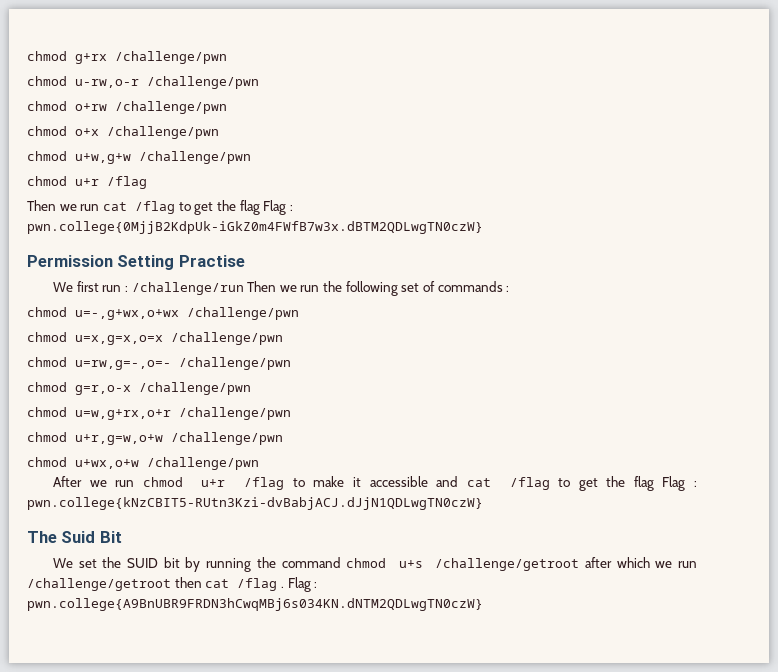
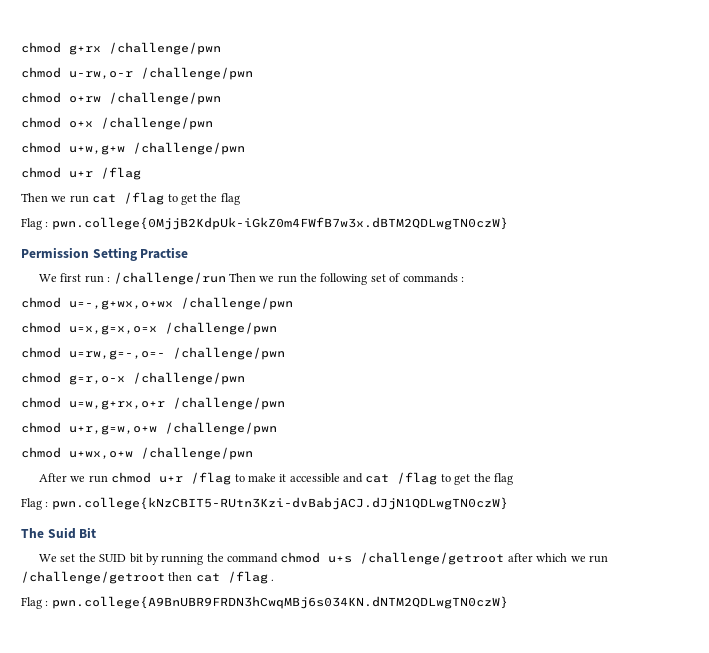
- Then we run cat /flag to get the flag Flag : pwn.college{0MjjB2KdpUk-iGkZ0m4FWfB7w3x.dBTM2QDLwgTN0czW}
+ Then we run cat /flag to get the flag
+ Flag : pwn.college{0MjjB2KdpUk-iGkZ0m4FWfB7w3x.dBTM2QDLwgTN0czW}
- After we run chmod u+r /flag to make it accessible and cat /flag to get the flag Flag : pwn.college{kNzCBIT5-RUtn3Kzi-dvBabjACJ.dJjN1QDLwgTN0czW}
+ After we run chmod u+r /flag to make it accessible and cat /flag to get the flag
+ Flag : pwn.college{kNzCBIT5-RUtn3Kzi-dvBabjACJ.dJjN1QDLwgTN0czW}
- We set the SUID bit by running the command chmod u+s /challenge/getroot after which we run /challenge/getroot then cat /flag . Flag : pwn.college{A9BnUBR9FRDN3hCwqMBj6s034KN.dNTM2QDLwgTN0czW}
+ We set the SUID bit by running the command chmod u+s /challenge/getroot after which we run /challenge/getroot then cat /flag .
+ Flag : pwn.college{A9BnUBR9FRDN3hCwqMBj6s034KN.dNTM2QDLwgTN0czW}

